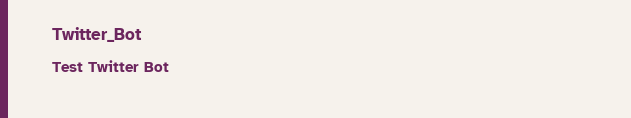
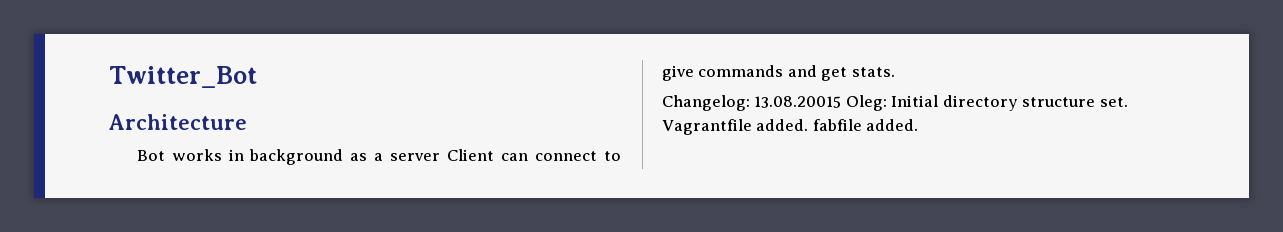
- Test Twitter Bot
+ Architecture
+ Bot works in background as a server Client can connect to give commands and get stats.
+ Changelog: 13.08.20015 Oleg: Initial directory structure set. Vagrantfile added. fabfile added.

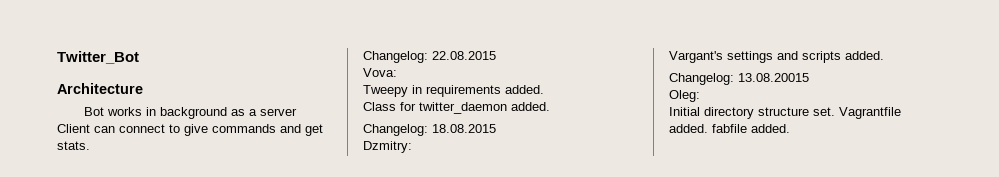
+ Changelog: 22.08.2015
+ Vova:
+ Tweepy in requirements added.
+ Class for twitter_daemon added.
+ Changelog: 18.08.2015
+ Dzmitry:
+ Vargant's settings and scripts added.
- Changelog: 13.08.20015 Oleg: Initial directory structure set.
+ Changelog: 13.08.20015
+ Oleg:
+ Initial directory structure set.

